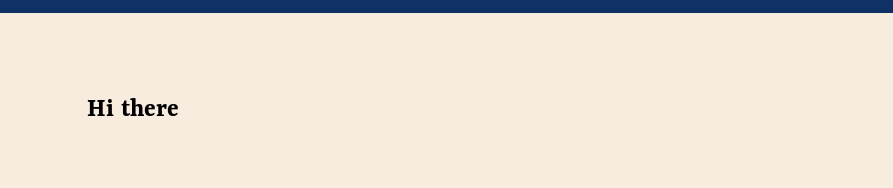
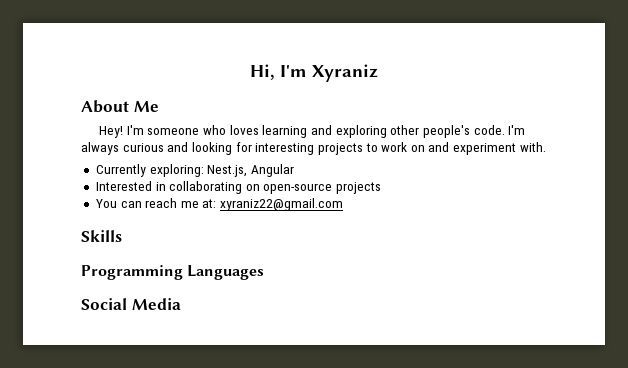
- Hi there
+ Hi, I'm Xyraniz
+ About Me
+ Hey! I'm someone who loves learning and exploring other people's code. I'm always curious and looking for interesting projects to work on and experiment with.
+ Currently exploring: Nest.js, Angular
+ Interested in collaborating on open-source projects
+ You can reach me at: xyraniz22@gmail.com
+ Skills
+ Programming Languages
+ Social Media

